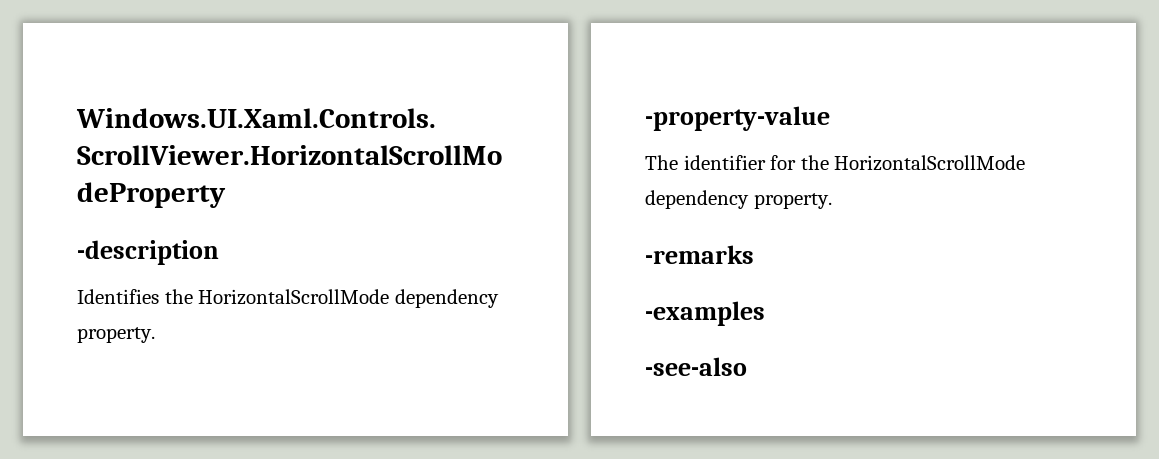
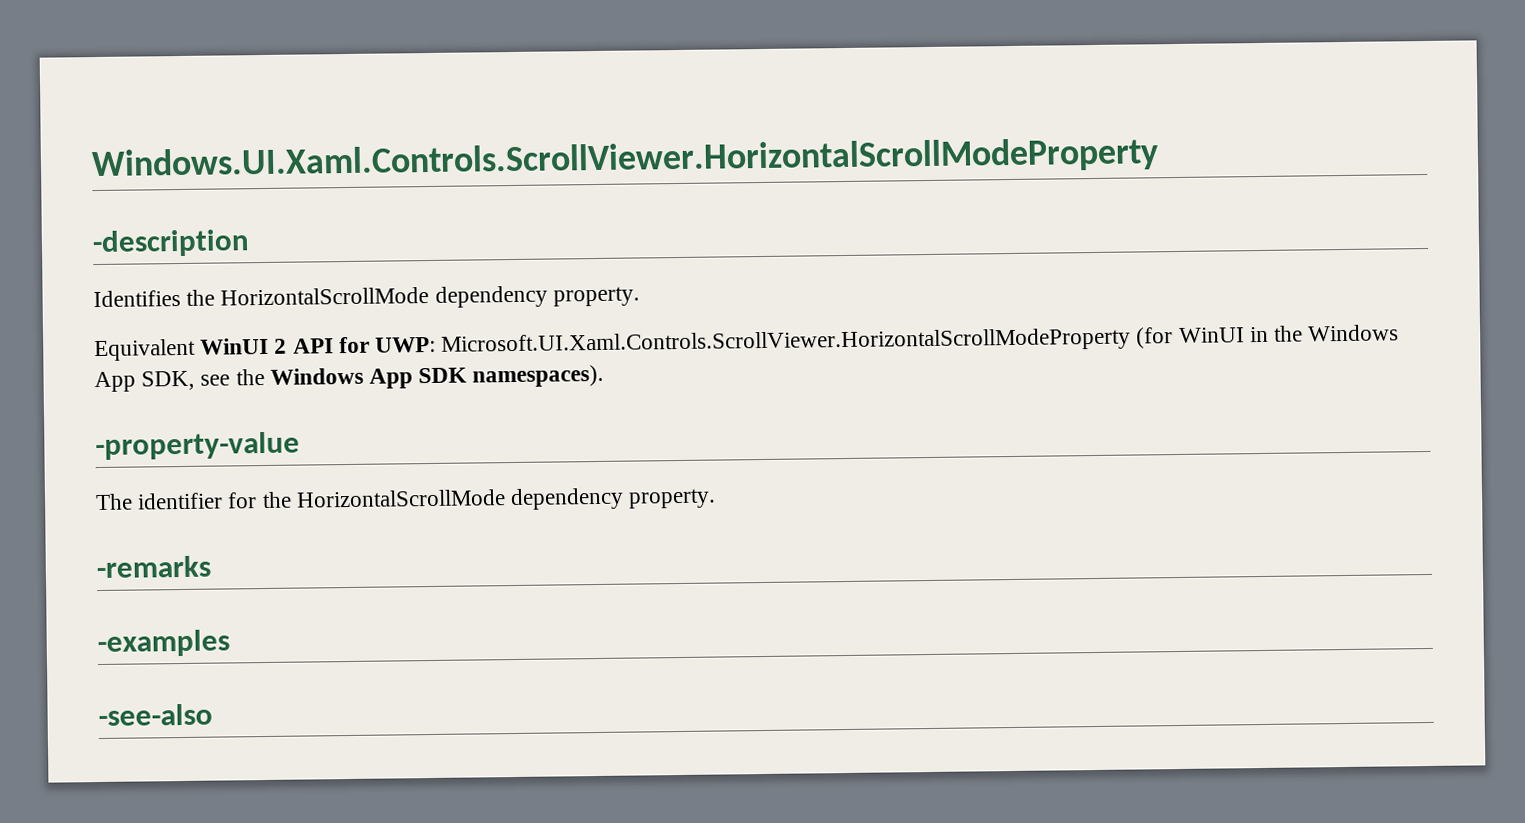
+ Equivalent WinUI 2 API for UWP: Microsoft.UI.Xaml.Controls.ScrollViewer.HorizontalScrollModeProperty (for WinUI in the Windows App SDK, see the Windows App SDK namespaces).

